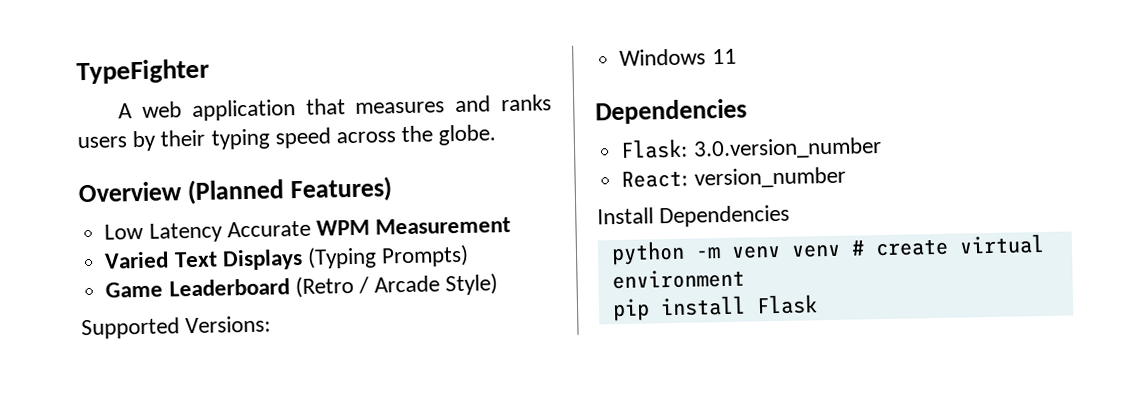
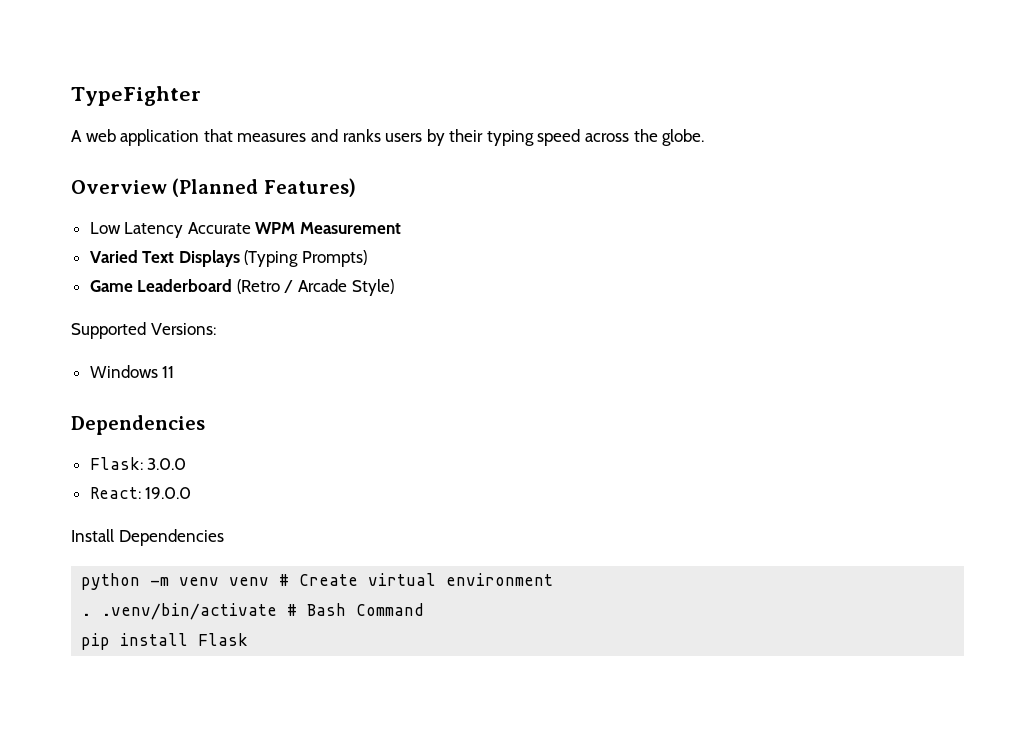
- Flask: 3.0.version_number
+ Flask: 3.0.0
- React: version_number
+ React: 19.0.0
- python -m venv venv # create virtual environment
+ python -m venv venv # Create virtual environment
+ . .venv/bin/activate # Bash Command

